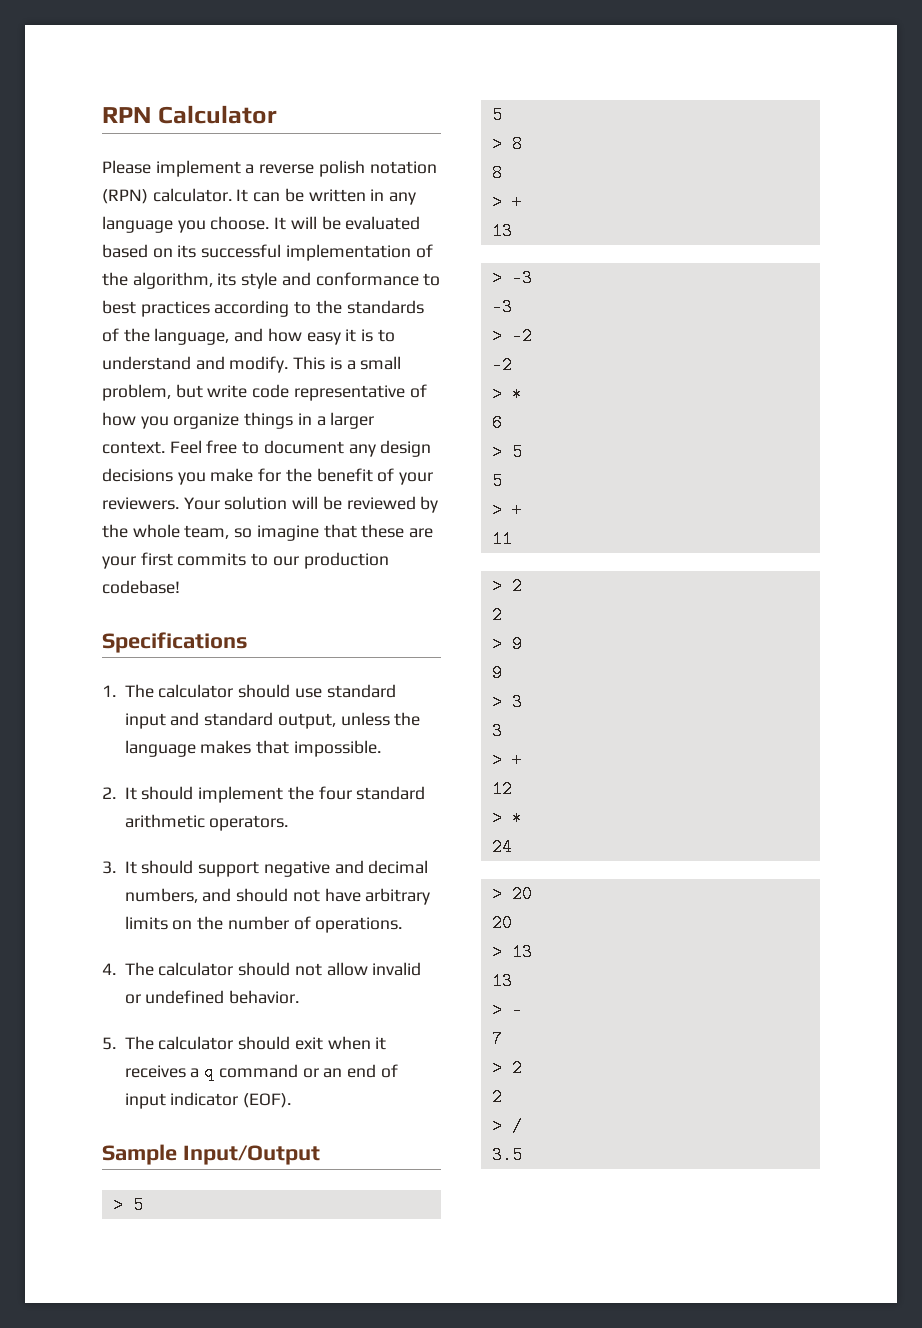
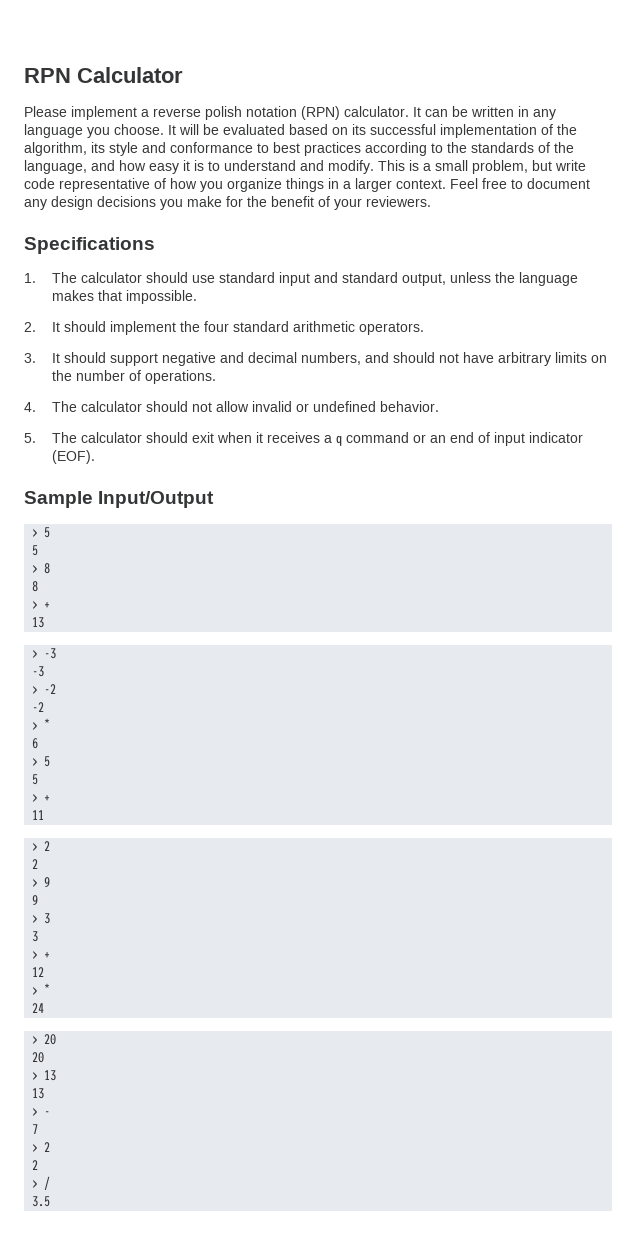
- Your solution will be reviewed by the whole team, so imagine that these are your first commits to our production codebase!

